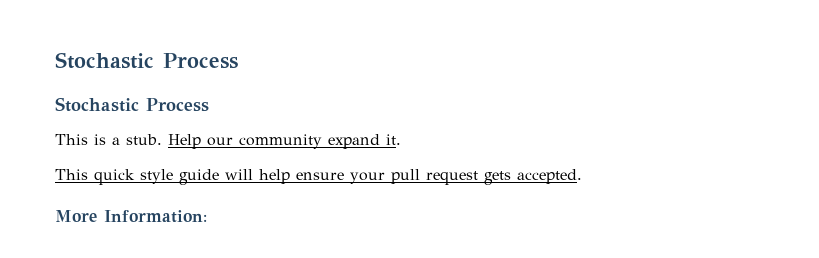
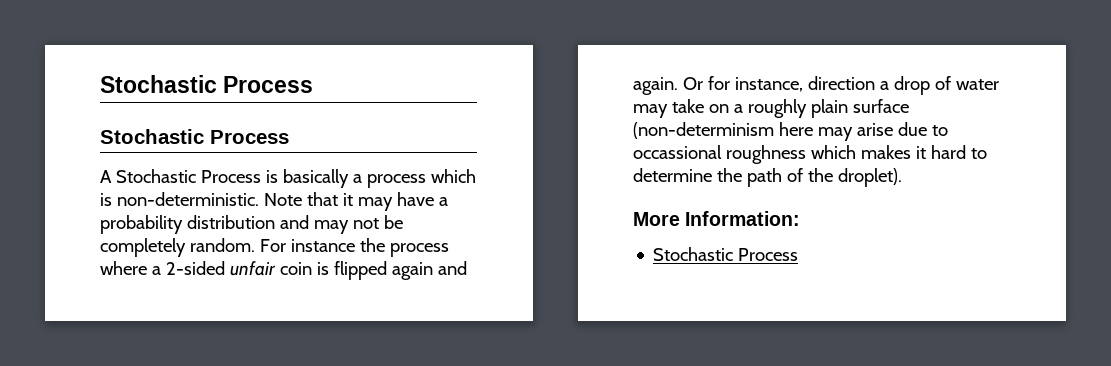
- This is a stub. Help our community expand it.
- This quick style guide will help ensure your pull request gets accepted.
+ A Stochastic Process is basically a process which is non-deterministic. Note that it may have a probability distribution and may not be completely random. For instance the process where a 2-sided unfair coin is flipped again and again. Or for instance, direction a drop of water may take on a roughly plain surface (non-determinism here may arise due to occassional roughness which makes it hard to determine the path of the droplet).
  More Information:
+ Stochastic Process

